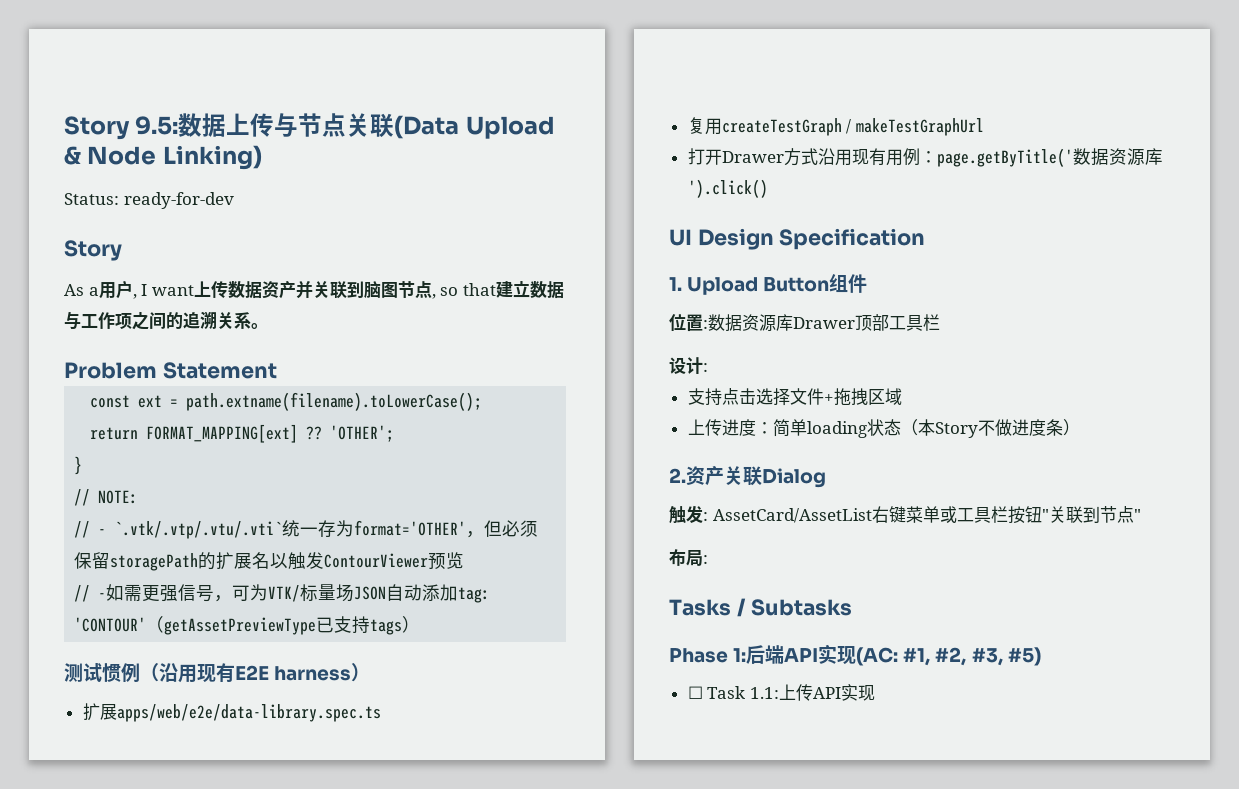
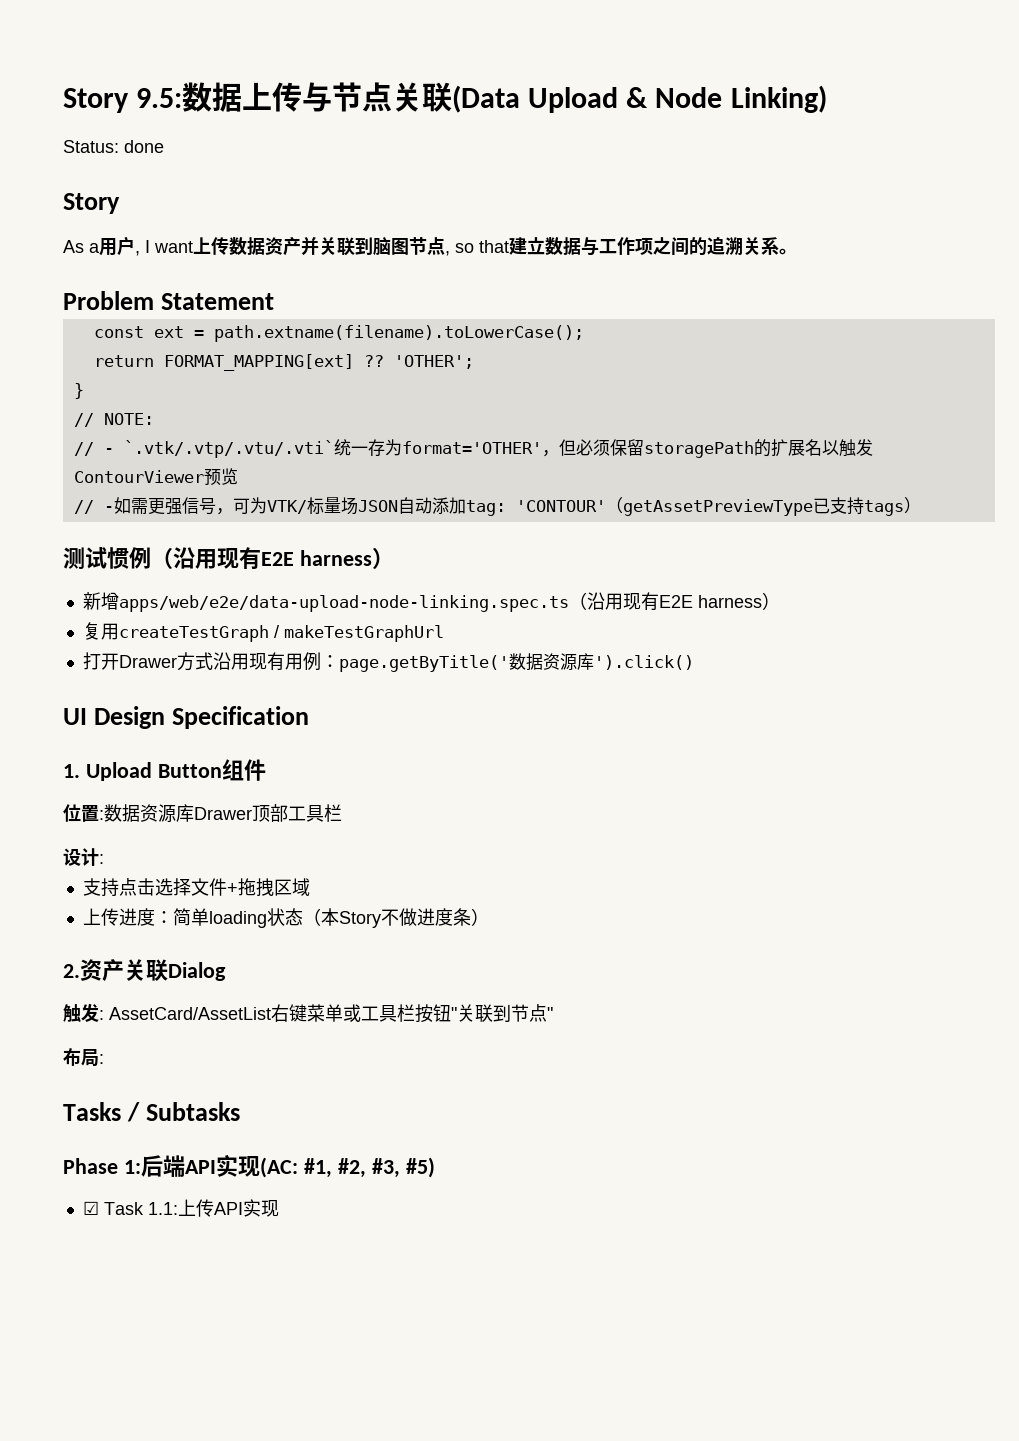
- Status: ready-for-dev
+ Status: done
- 扩展apps/web/e2e/data-library.spec.ts
+ 新增apps/web/e2e/data-upload-node-linking.spec.ts（沿用现有E2E harness）
- ☐ Task 1.1:上传API实现
+ ☑ Task 1.1:上传API实现

